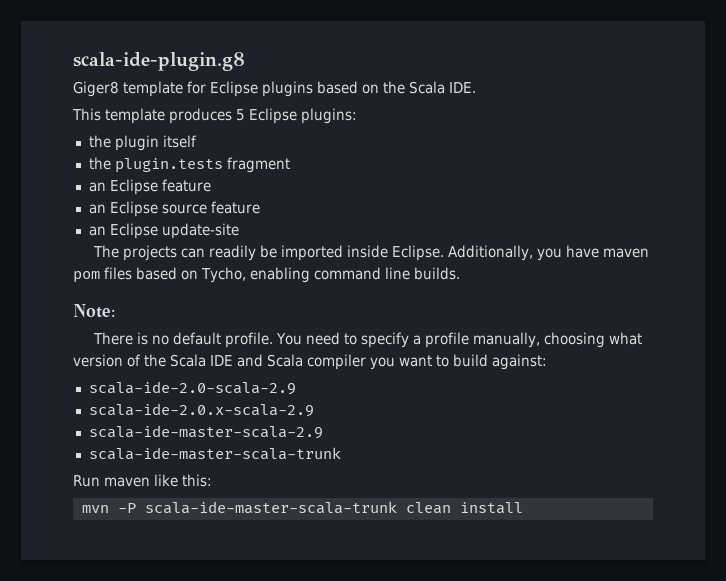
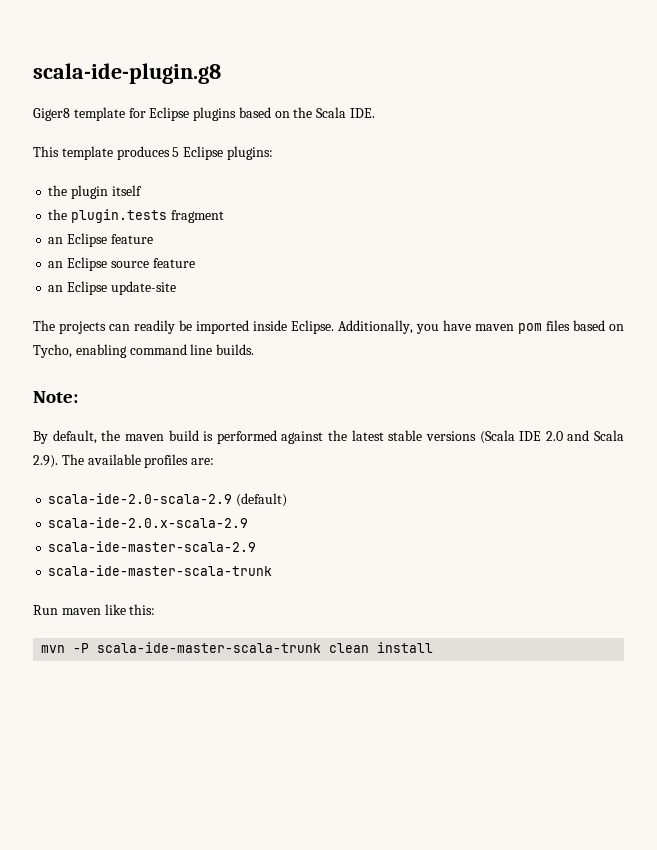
- There is no default profile. You need to specify a profile manually, choosing what version of the Scala IDE and Scala compiler you want to build against:
+ By default, the maven build is performed against the latest stable versions (Scala IDE 2.0 and Scala 2.9). The available profiles are:
- scala-ide-2.0-scala-2.9
+ scala-ide-2.0-scala-2.9 (default)

